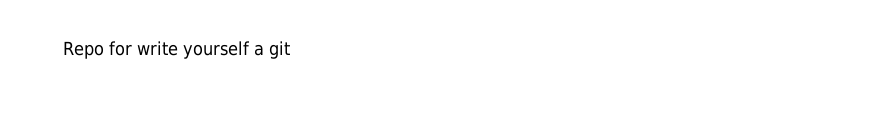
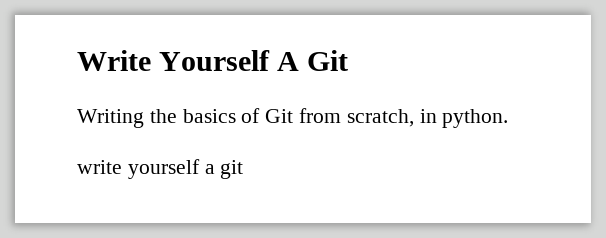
- Repo for write yourself a git
+ Write Yourself A Git
+ Writing the basics of Git from scratch, in python.
+ write yourself a git

